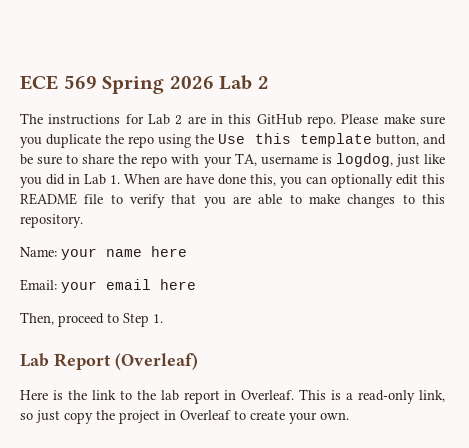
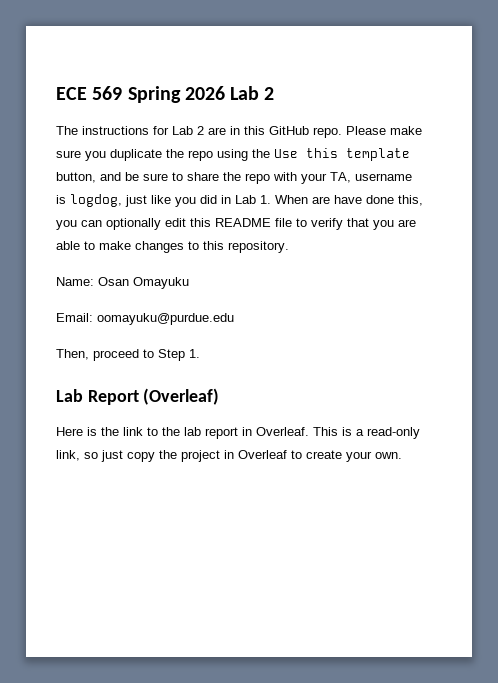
- Name: your name here
- Email: your email here
+ Name: Osan Omayuku
+ Email: oomayuku@purdue.edu

